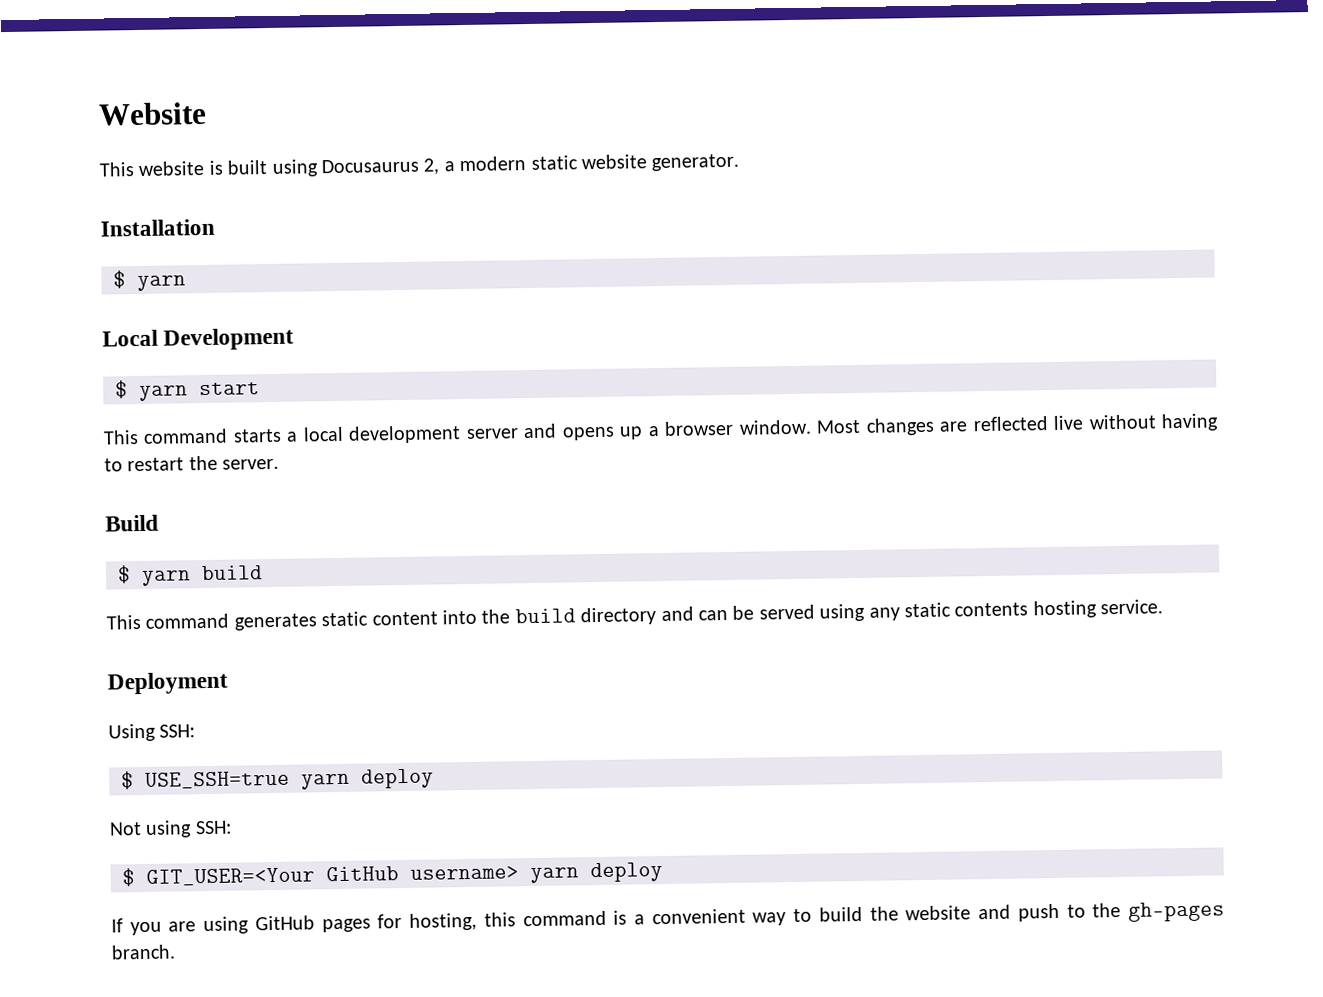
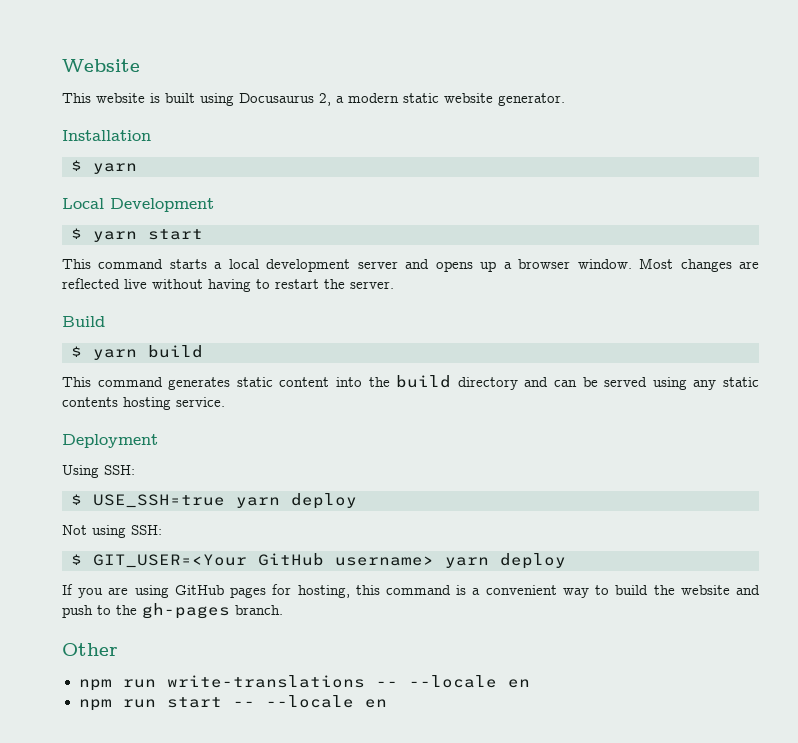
+ Other
+ npm run write-translations -- --locale en
+ npm run start -- --locale en

